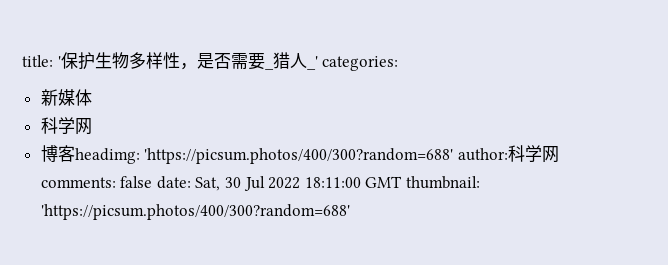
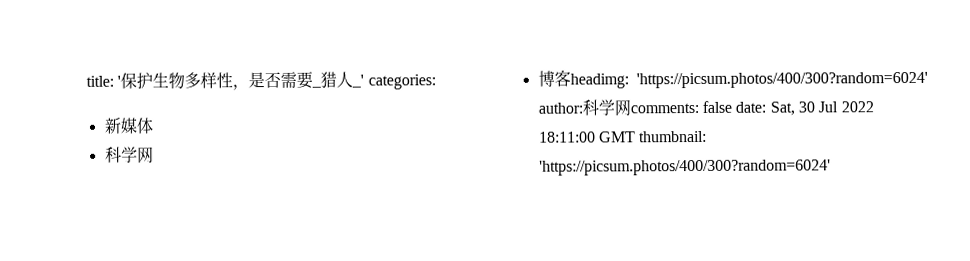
- 博客headimg: 'https://picsum.photos/400/300?random=688' author:科学网comments: false date: Sat, 30 Jul 2022 18:11:00 GMT thumbnail: 'https://picsum.photos/400/300?random=688'
+ 博客headimg: 'https://picsum.photos/400/300?random=6024' author:科学网comments: false date: Sat, 30 Jul 2022 18:11:00 GMT thumbnail: 'https://picsum.photos/400/300?random=6024'

